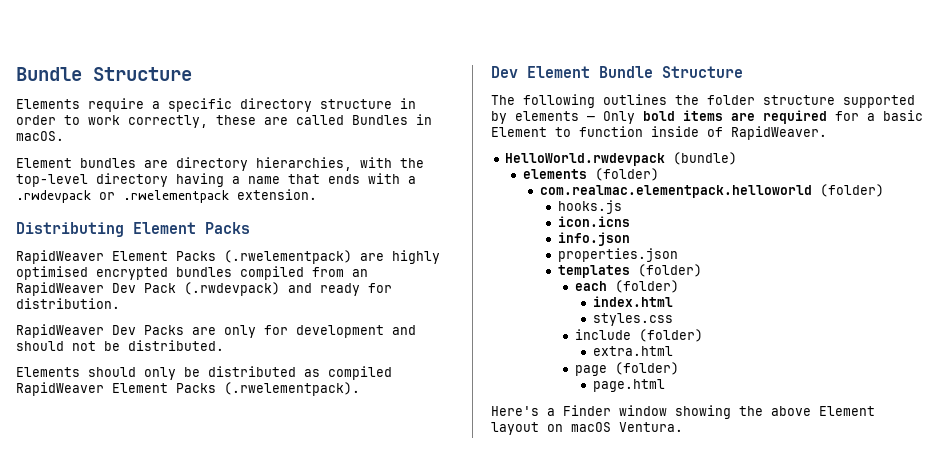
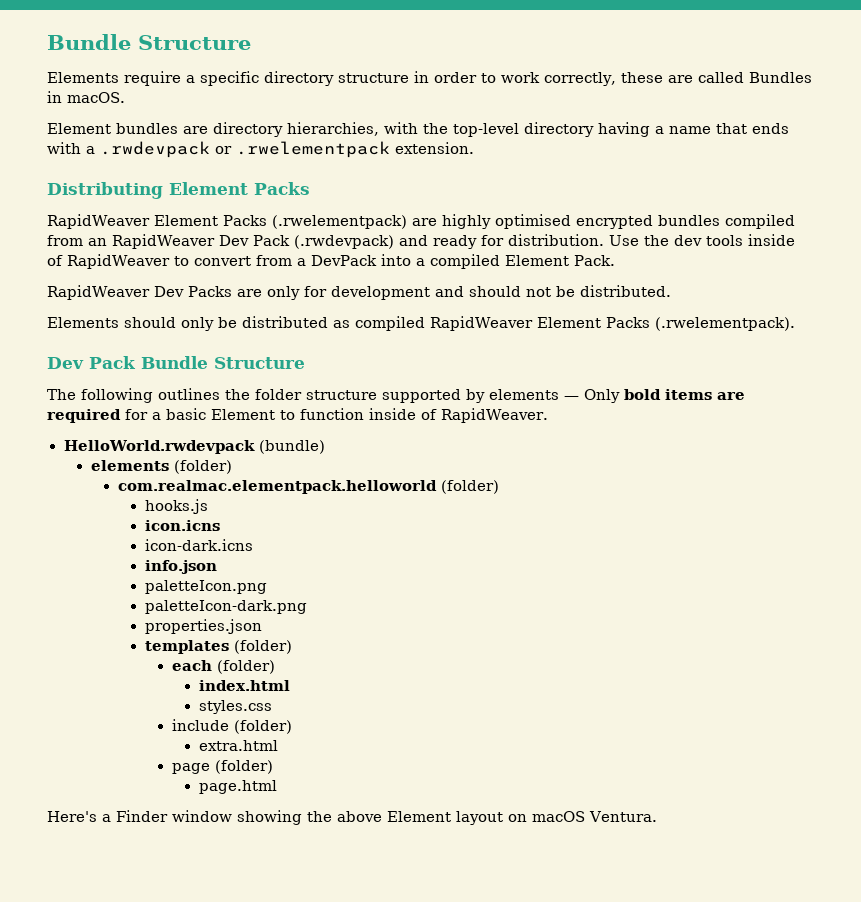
+ Use the dev tools inside of RapidWeaver to convert from a DevPack into a compiled Element Pack.
- Dev Element Bundle Structure
+ Dev Pack Bundle Structure
+ icon-dark.icns
+ paletteIcon.png
+ paletteIcon-dark.png

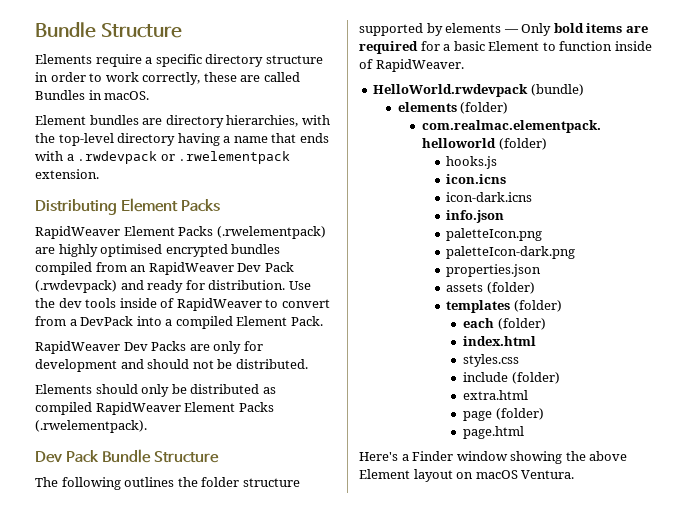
+ assets (folder)

